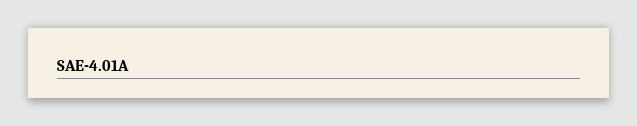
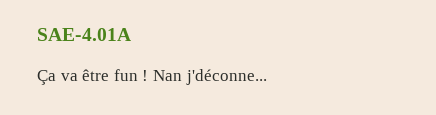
+ Ça va être fun ! Nan j'déconne...

